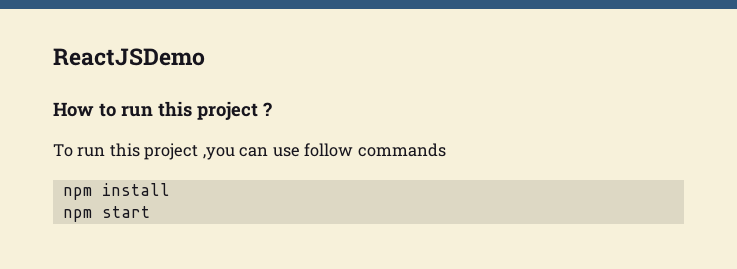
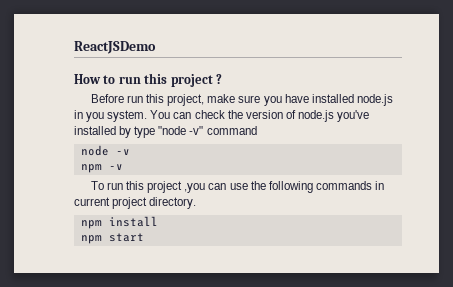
+ Before run this project, make sure you have installed node.js in you system. You can check the version of node.js you've installed by type "node -v" command
+ node -v
+ npm -v
- To run this project ,you can use follow commands
+ To run this project ,you can use the following commands in current project directory.

